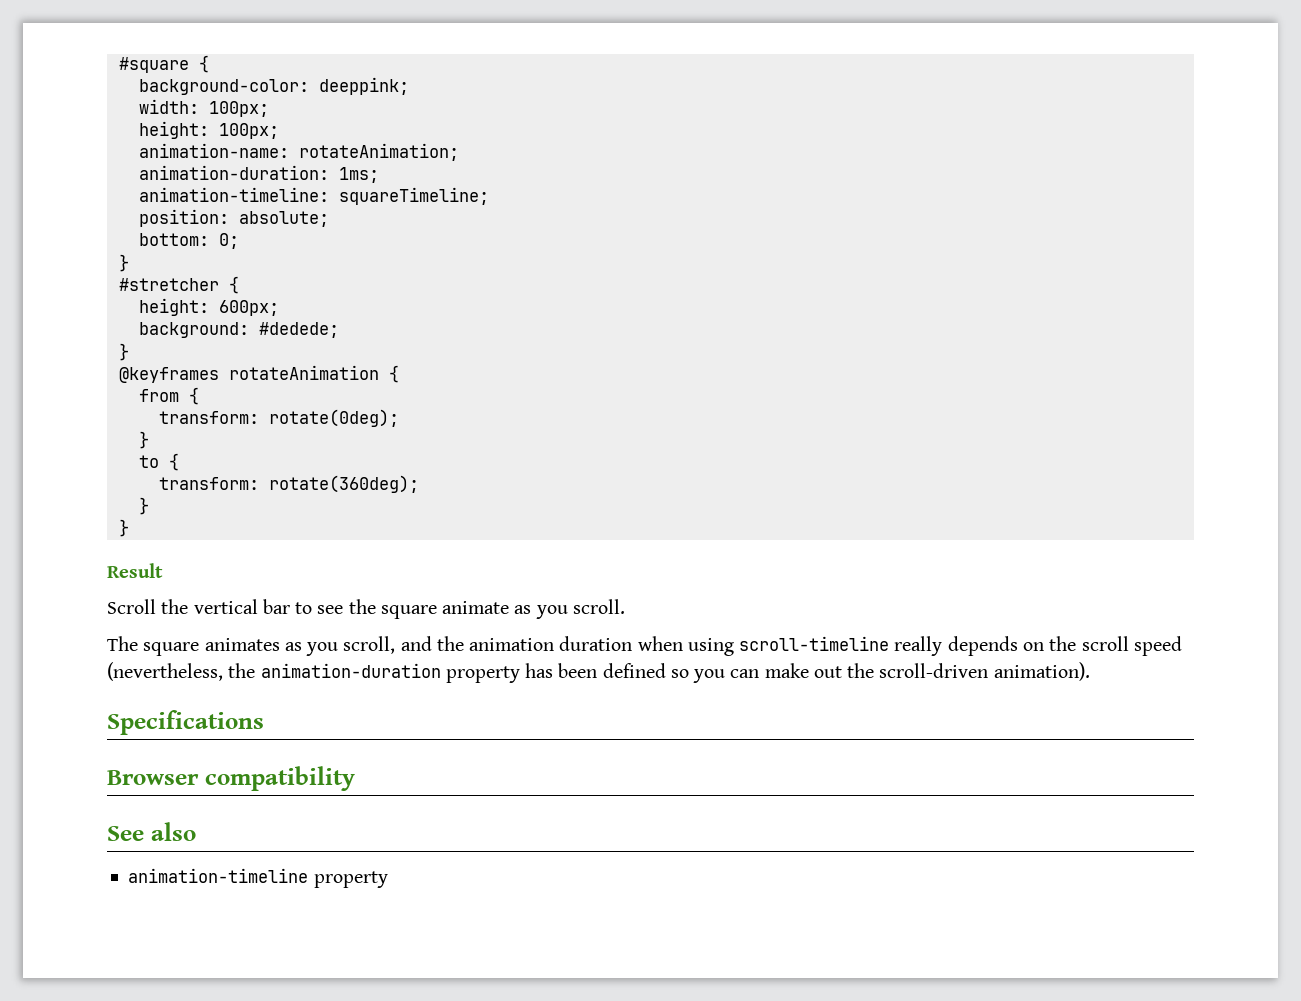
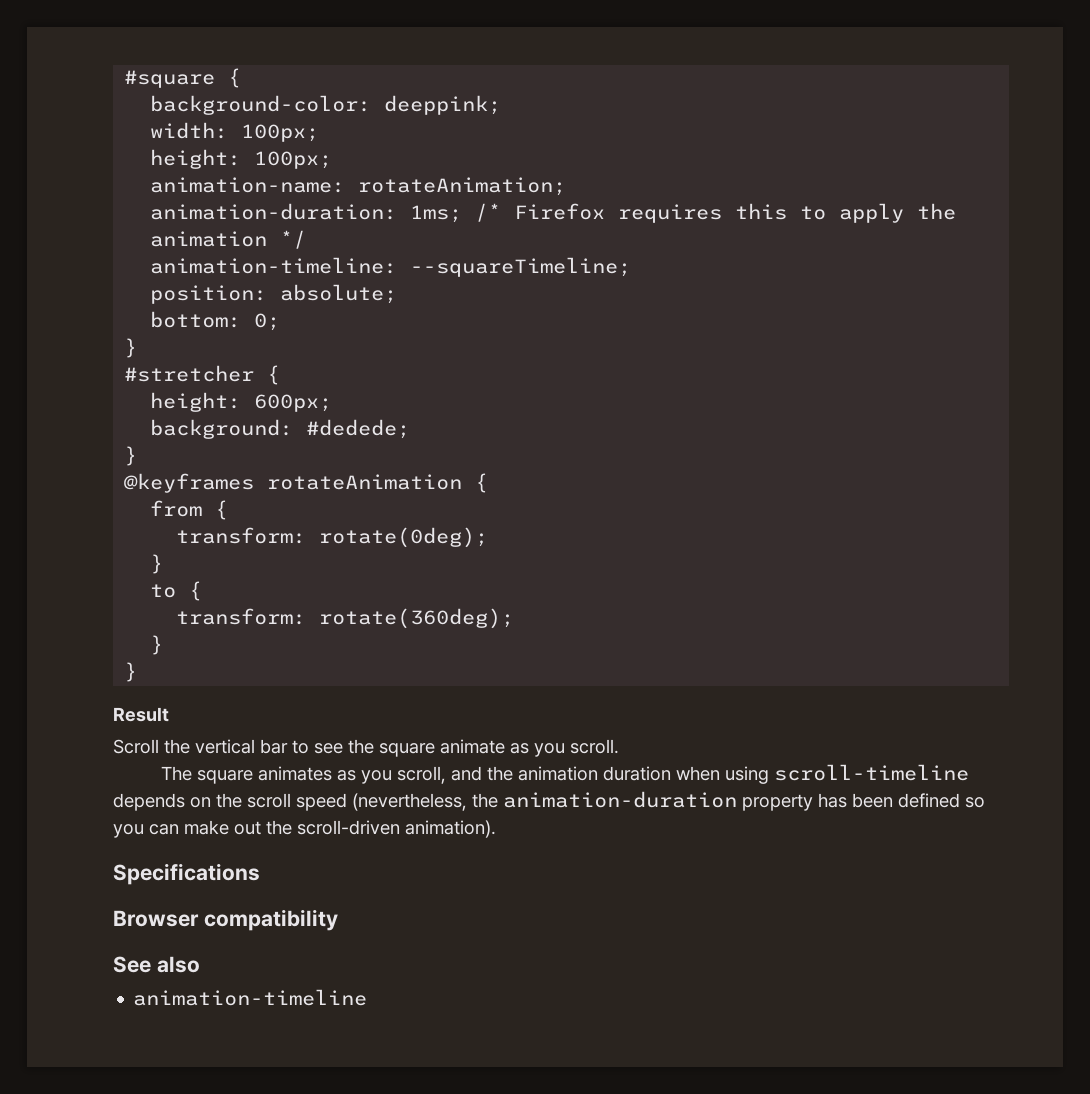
- animation-duration: 1ms;
+ animation-duration: 1ms; /* Firefox requires this to apply the animation */
- animation-timeline: squareTimeline;
+ animation-timeline: --squareTimeline;
- The square animates as you scroll, and the animation duration when using scroll-timeline really depends on the scroll speed (nevertheless, the animation-duration property has been defined so you can make out the scroll-driven animation).
+ The square animates as you scroll, and the animation duration when using scroll-timeline depends on the scroll speed (nevertheless, the animation-duration property has been defined so you can make out the scroll-driven animation).
- animation-timeline property
+ animation-timeline

